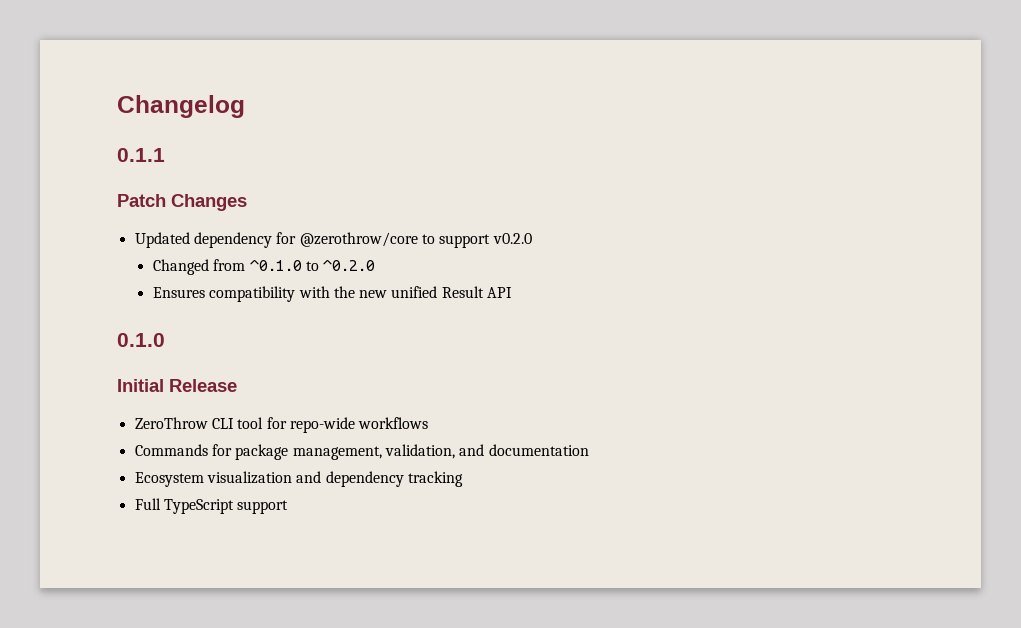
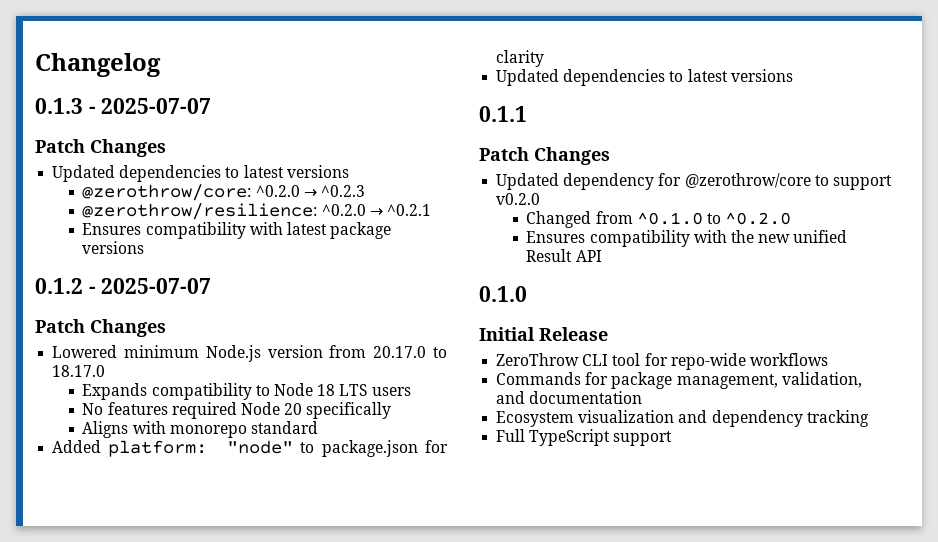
+ 0.1.3 - 2025-07-07
+ Patch Changes
+ Updated dependencies to latest versions
+ @zerothrow/core: ^0.2.0 → ^0.2.3
+ @zerothrow/resilience: ^0.2.0 → ^0.2.1
+ Ensures compatibility with latest package versions
+ 0.1.2 - 2025-07-07
+ Patch Changes
+ Lowered minimum Node.js version from 20.17.0 to 18.17.0
+ Expands compatibility to Node 18 LTS users
+ No features required Node 20 specifically
+ Aligns with monorepo standard
+ Added platform: "node" to package.json for clarity
+ Updated dependencies to latest versions

